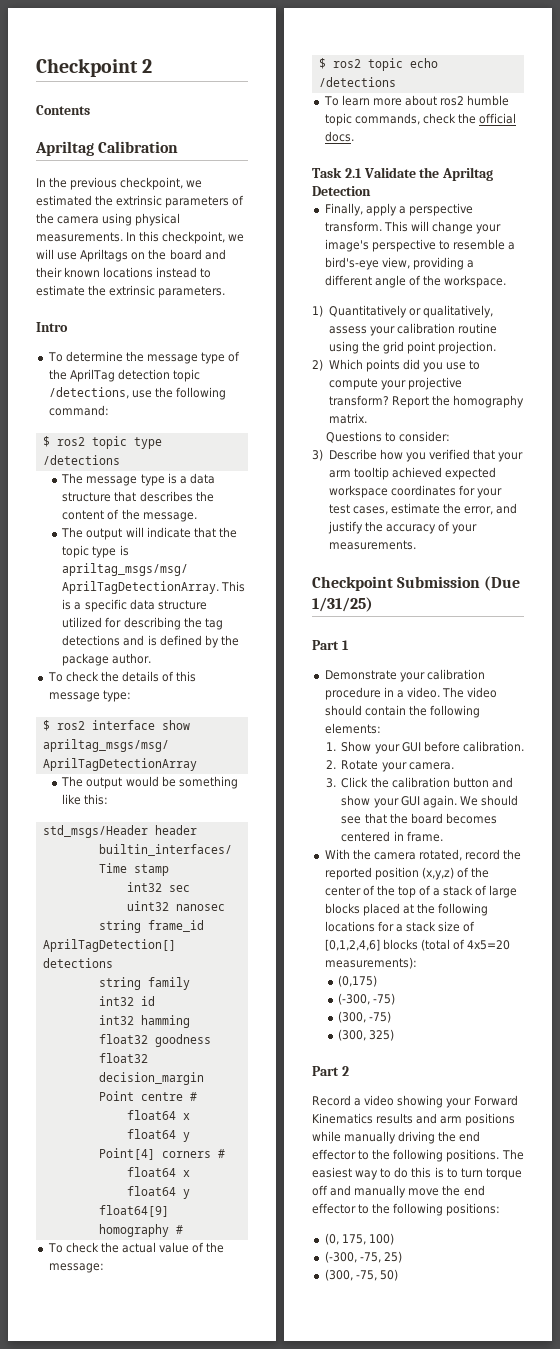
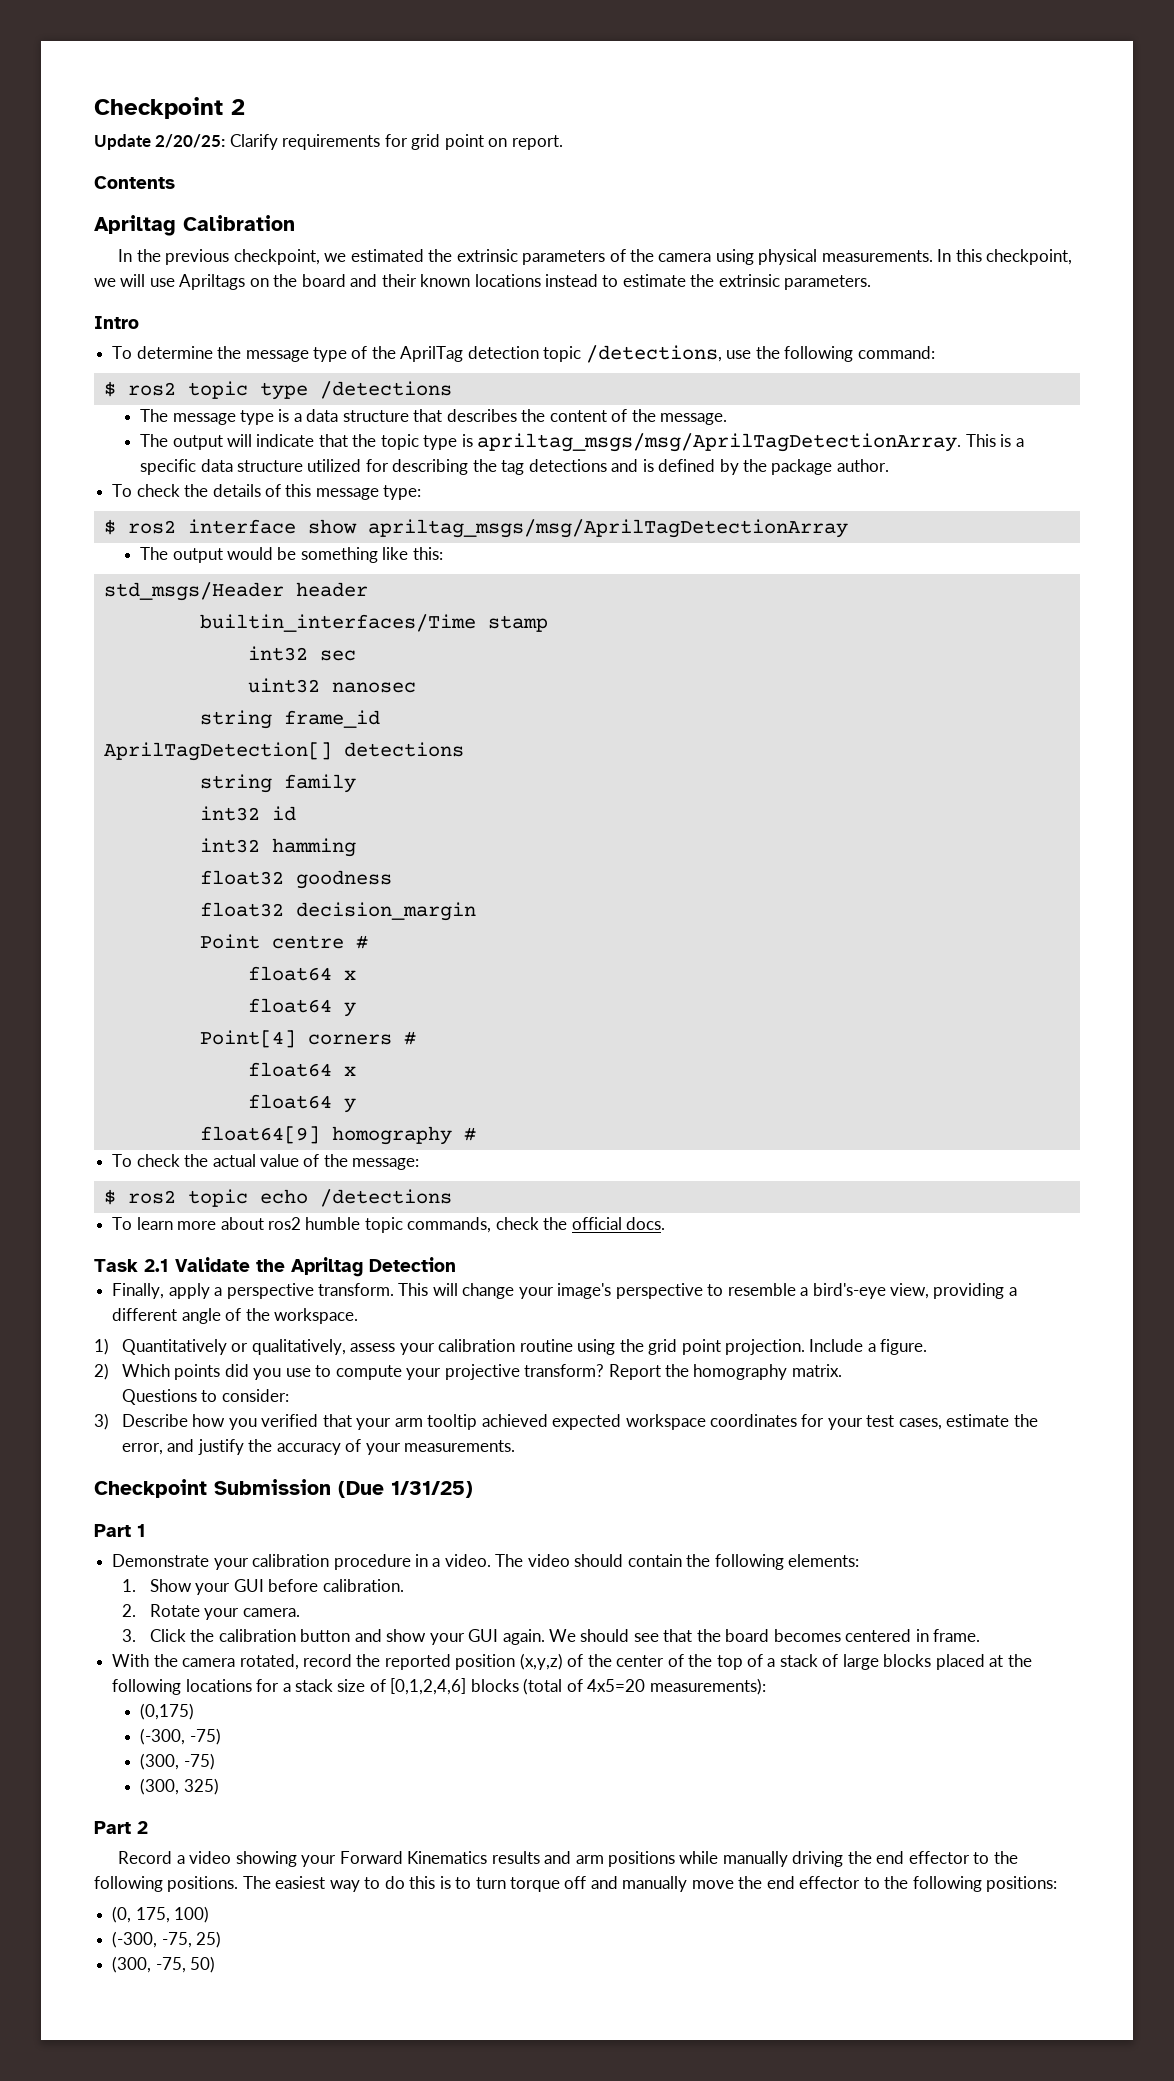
+ Update 2/20/25: Clarify requirements for grid point on report.
+ Include a figure.

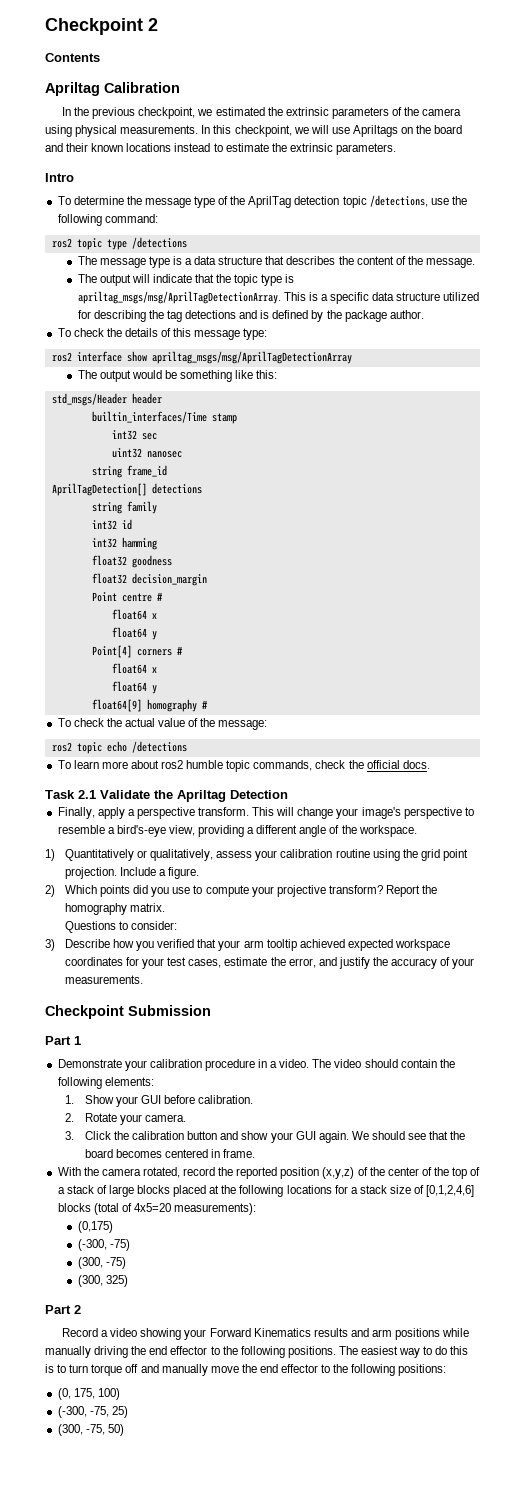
- Update 2/20/25: Clarify requirements for grid point on report.
- $ ros2 topic type /detections
+ ros2 topic type /detections
- $ ros2 interface show apriltag_msgs/msg/AprilTagDetectionArray
+ ros2 interface show apriltag_msgs/msg/AprilTagDetectionArray
- $ ros2 topic echo /detections
+ ros2 topic echo /detections
- Checkpoint Submission (Due 1/31/25)
+ Checkpoint Submission

